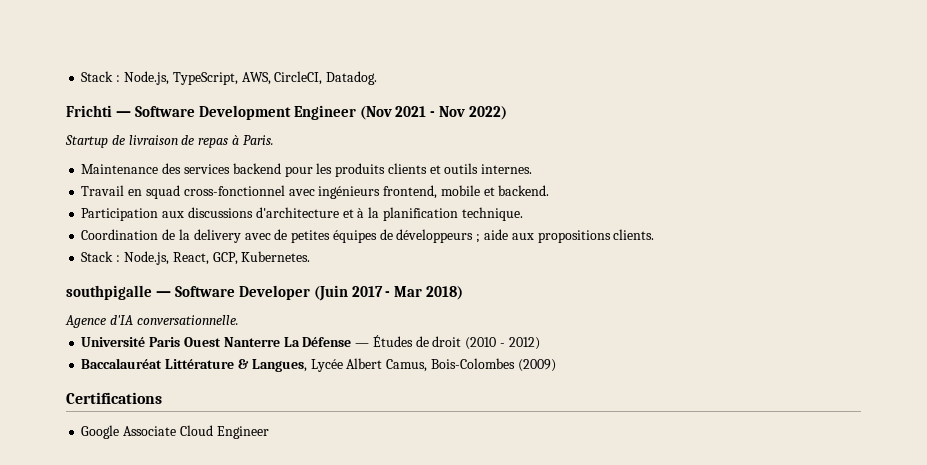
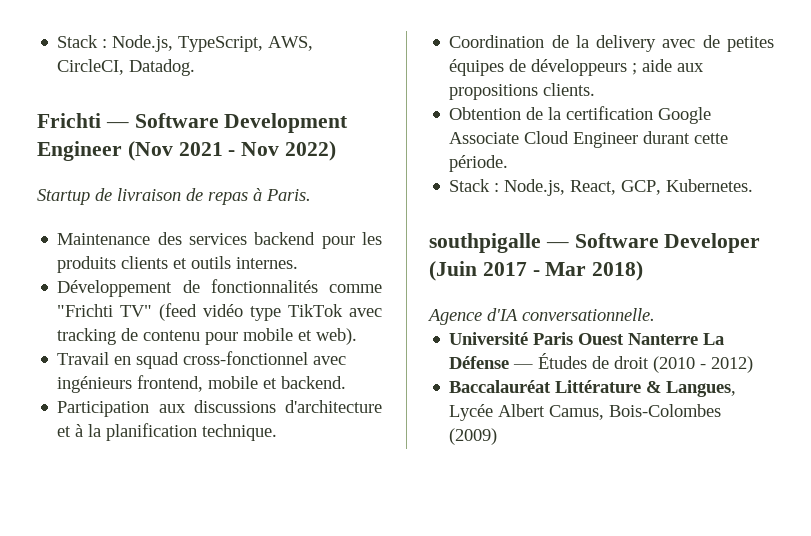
+ Développement de fonctionnalités comme "Frichti TV" (feed vidéo type TikTok avec tracking de contenu pour mobile et web).
+ Obtention de la certification Google Associate Cloud Engineer durant cette période.
- Certifications
- Google Associate Cloud Engineer

